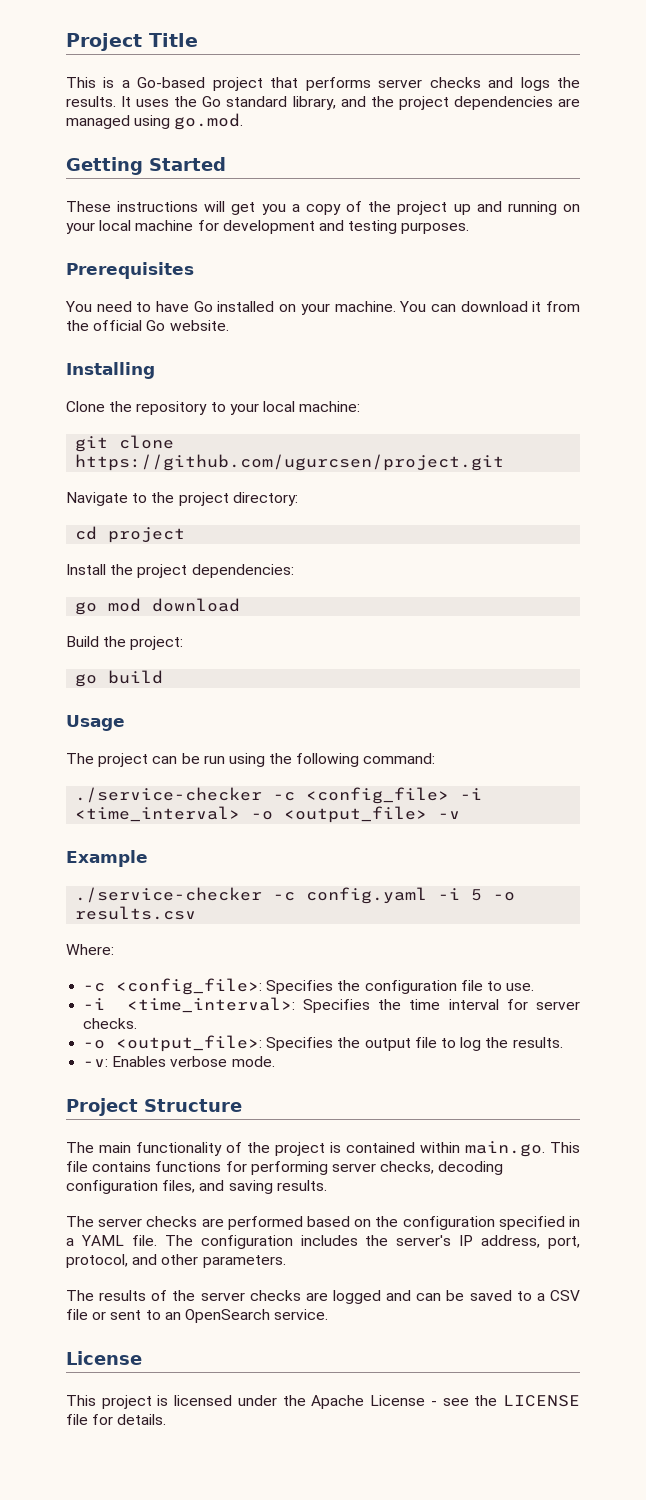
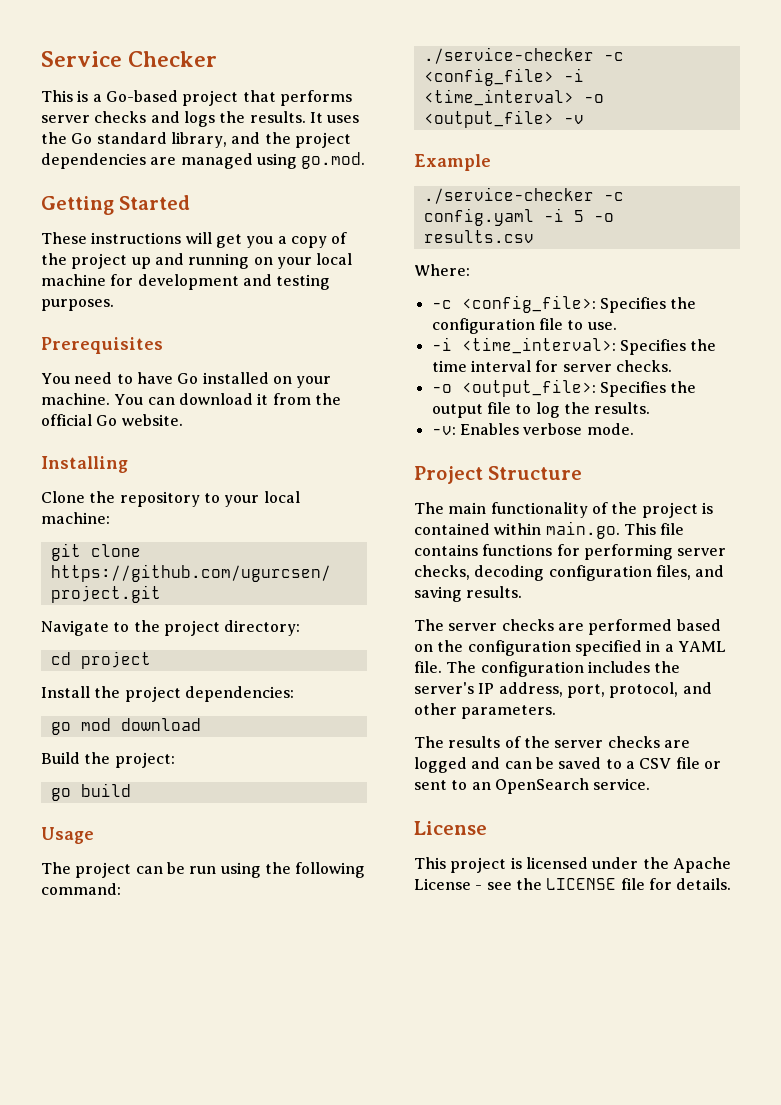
- Project Title
+ Service Checker

